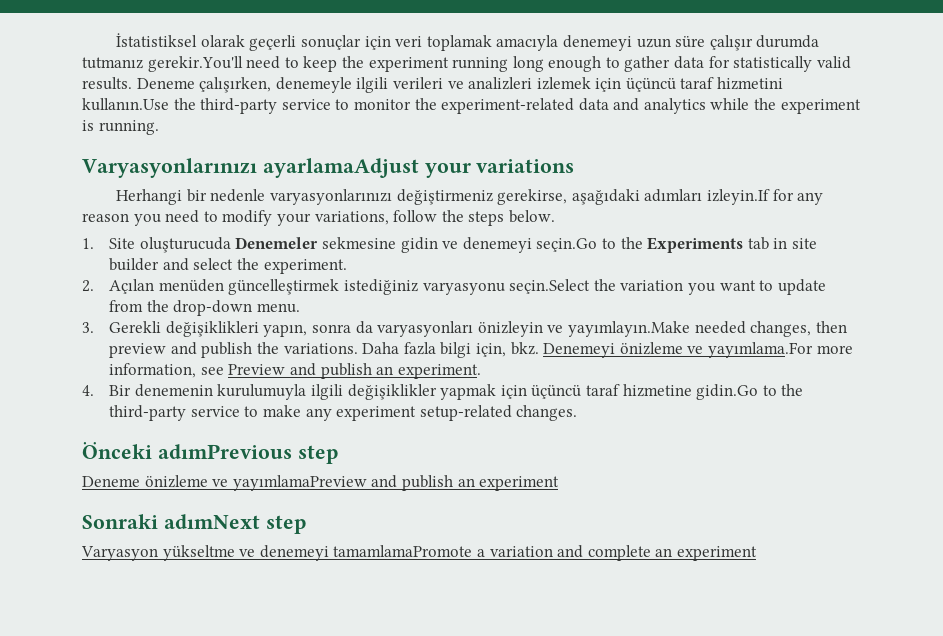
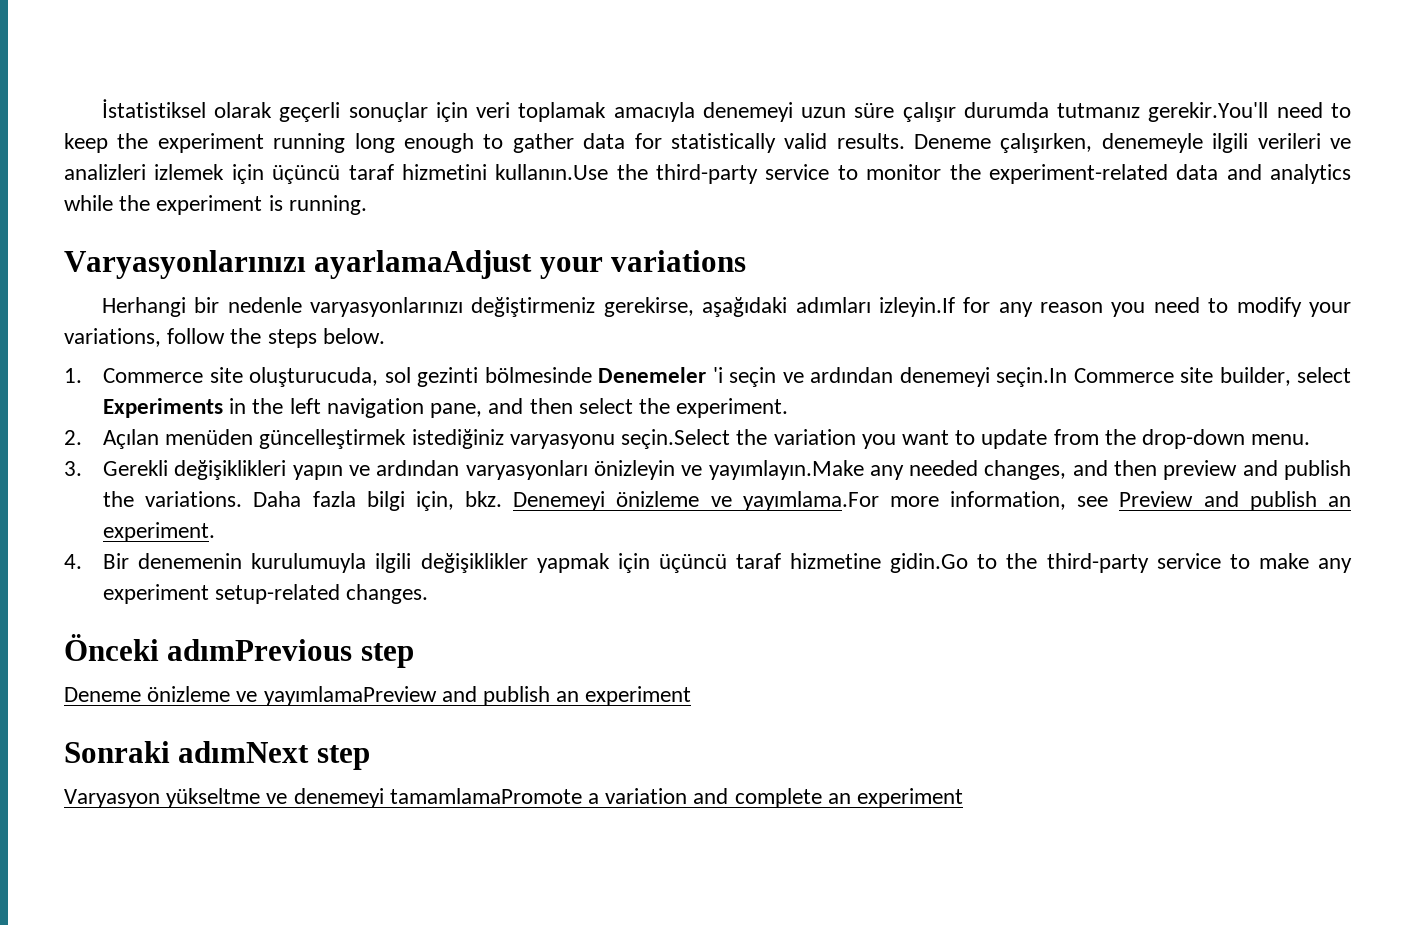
- 1. Site oluşturucuda Denemeler sekmesine gidin ve denemeyi seçin.Go to the Experiments tab in site builder and select the experiment.
+ 1. Commerce site oluşturucuda, sol gezinti bölmesinde Denemeler 'i seçin ve ardından denemeyi seçin.In Commerce site builder, select Experiments in the left navigation pane, and then select the experiment.
- 3. Gerekli değişiklikleri yapın, sonra da varyasyonları önizleyin ve yayımlayın.Make needed changes, then preview and publish the variations.
+ 3. Gerekli değişiklikleri yapın ve ardından varyasyonları önizleyin ve yayımlayın.Make any needed changes, and then preview and publish the variations.

